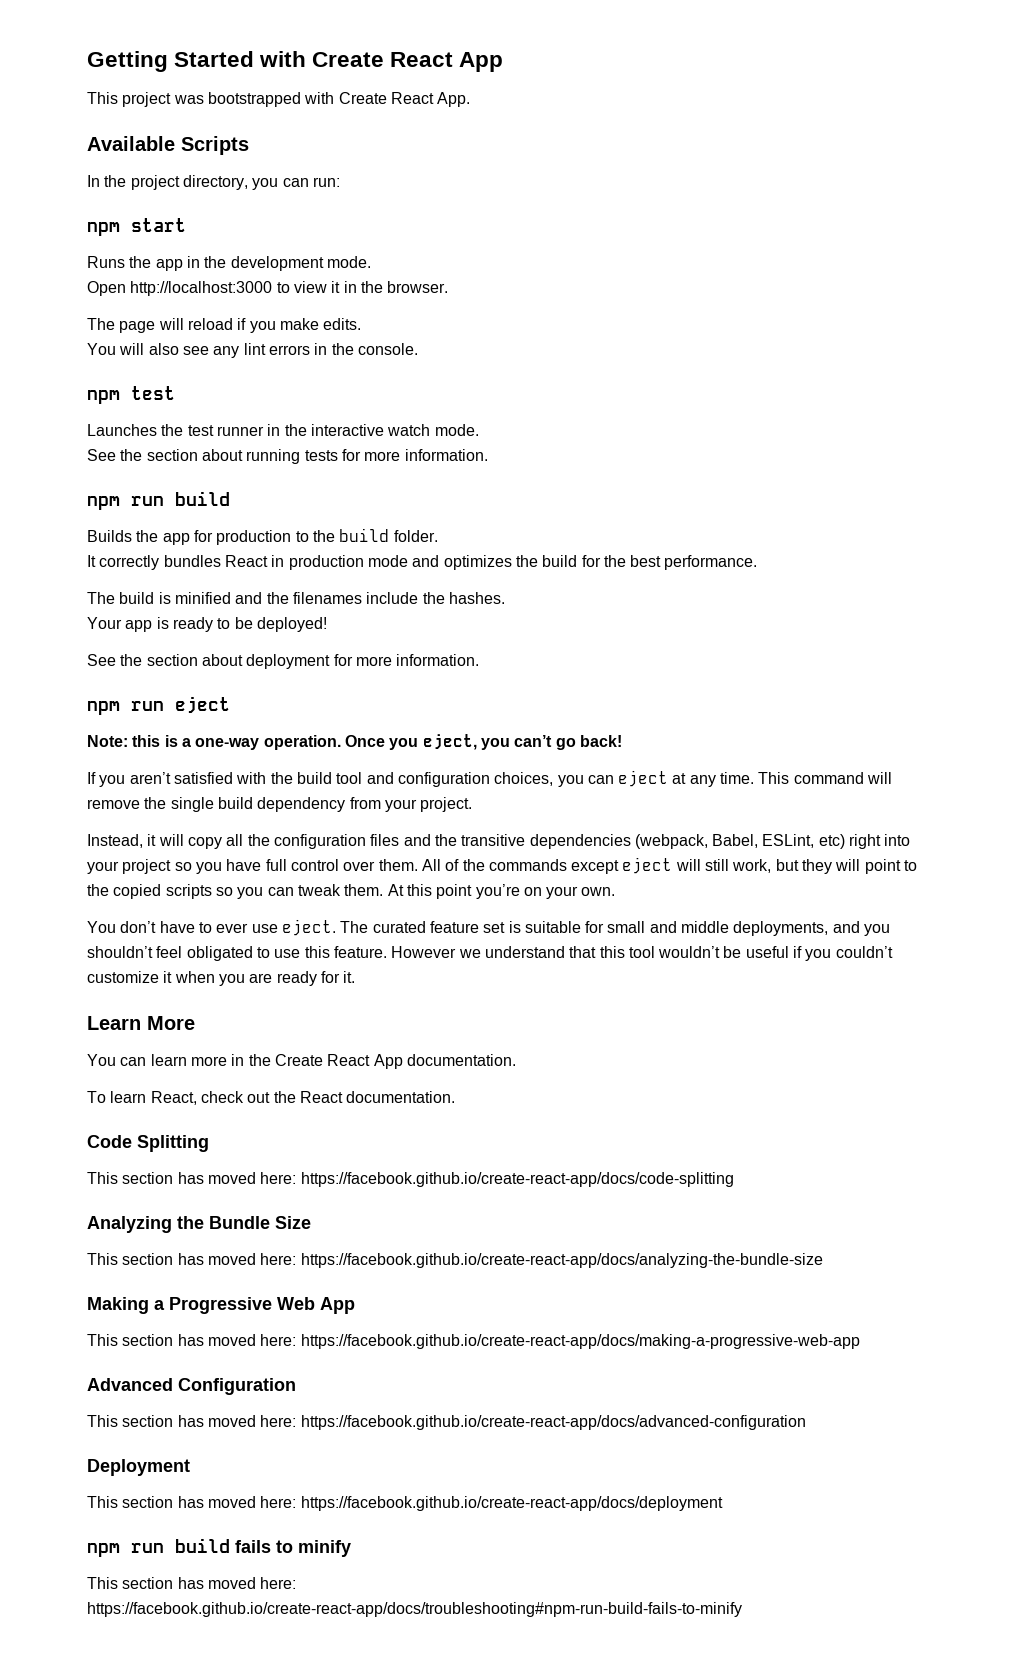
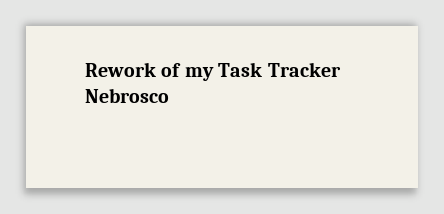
- Getting Started with Create React App
- This project was bootstrapped with Create React App.
- Available Scripts
- In the project directory, you can run:
- npm start
- Runs the app in the development mode.
- Open http://localhost:3000 to view it in the browser.
- The page will reload if you make edits.
- You will also see any lint errors in the console.
- npm test
- Launches the test runner in the interactive watch mode.
- See the section about running tests for more information.
- npm run build
- Builds the app for production to the build folder.
- It correctly bundles React in production mode and optimizes the build for the best performance.
- The build is minified and the filenames include the hashes.
- Your app is ready to be deployed!
- See the section about deployment for more information.
- npm run eject
- Note: this is a one-way operation. Once you eject, you can’t go back!
- If you aren’t satisfied with the build tool and configuration choices, you can eject at any time. This command will remove the single build dependency from your project.
- Instead, it will copy all the configuration files and the transitive dependencies (webpack, Babel, ESLint, etc) right into your project so you have full control over them. All of the commands except eject will still work, but they will point to the copied scripts so you can tweak them. At this point you’re on your own.
- You don’t have to ever use eject. The curated feature set is suitable for small and middle deployments, and you shouldn’t feel obligated to use this feature. However we understand that this tool wouldn’t be useful if you couldn’t customize it when you are ready for it.
- Learn More
- You can learn more in the Create React App documentation.
- To learn React, check out the React documentation.
- Code Splitting
- This section has moved here: https://facebook.github.io/create-react-app/docs/code-splitting
- Analyzing the Bundle Size
- This section has moved here: https://facebook.github.io/create-react-app/docs/analyzing-the-bundle-size
- Making a Progressive Web App
- This section has moved here: https://facebook.github.io/create-react-app/docs/making-a-progressive-web-app
- Advanced Configuration
- This section has moved here: https://facebook.github.io/create-react-app/docs/advanced-configuration
- Deployment
- This section has moved here: https://facebook.github.io/create-react-app/docs/deployment
- npm run build fails to minify
- This section has moved here: https://facebook.github.io/create-react-app/docs/troubleshooting#npm-run-build-fails-to-minify
+ Rework of my Task Tracker Nebrosco

